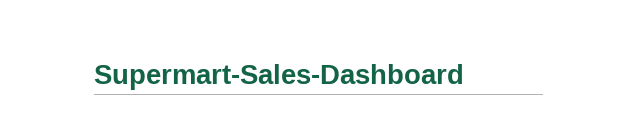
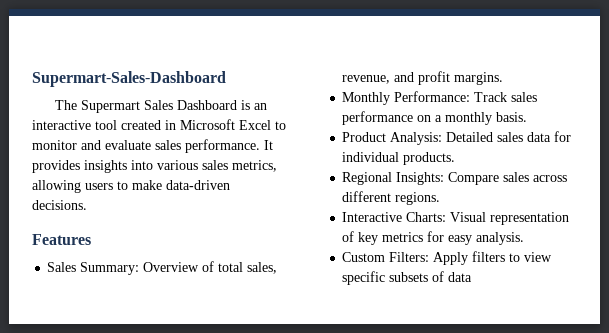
+ The Supermart Sales Dashboard is an interactive tool created in Microsoft Excel to monitor and evaluate sales performance. It provides insights into various sales metrics, allowing users to make data-driven decisions.
+ Features
+ Sales Summary: Overview of total sales, revenue, and profit margins.
+ Monthly Performance: Track sales performance on a monthly basis.
+ Product Analysis: Detailed sales data for individual products.
+ Regional Insights: Compare sales across different regions.
+ Interactive Charts: Visual representation of key metrics for easy analysis.
+ Custom Filters: Apply filters to view specific subsets of data

